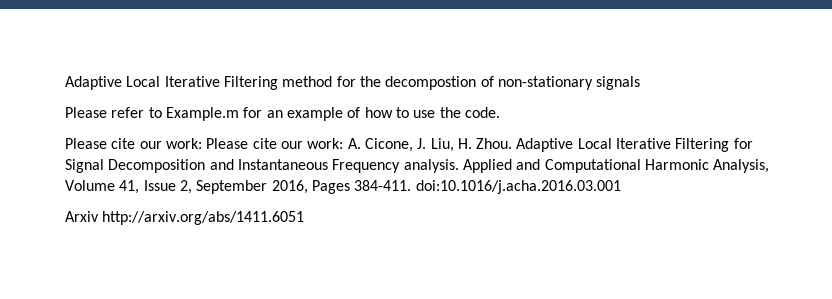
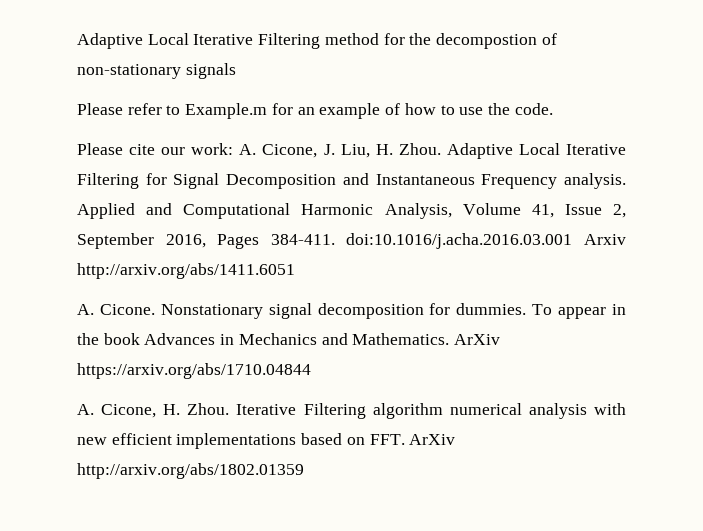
- Please cite our work: Please cite our work: A. Cicone, J. Liu, H. Zhou.
+ Please cite our work: A. Cicone, J. Liu, H. Zhou.
- Applied and Computational Harmonic Analysis, Volume 41, Issue 2, September 2016, Pages 384-411. doi:10.1016/j.acha.2016.03.001
- Arxiv http://arxiv.org/abs/1411.6051
+ Applied and Computational Harmonic Analysis, Volume 41, Issue 2, September 2016, Pages 384-411. doi:10.1016/j.acha.2016.03.001 Arxiv http://arxiv.org/abs/1411.6051
+ A. Cicone. Nonstationary signal decomposition for dummies. To appear in the book Advances in Mechanics and Mathematics. ArXiv https://arxiv.org/abs/1710.04844
+ A. Cicone, H. Zhou. Iterative Filtering algorithm numerical analysis with new efficient implementations based on FFT. ArXiv http://arxiv.org/abs/1802.01359

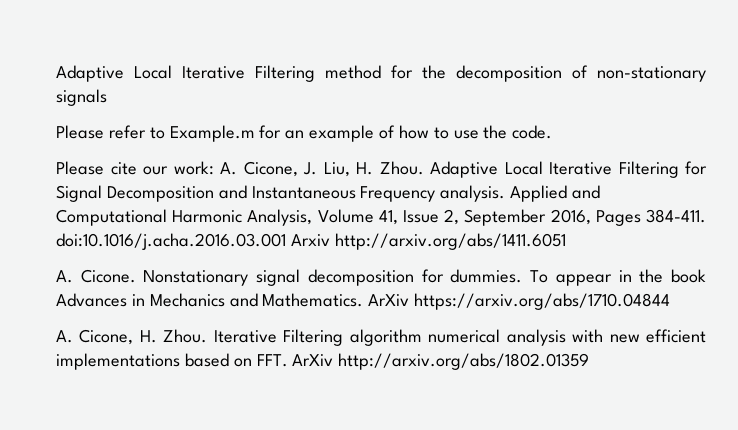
- Adaptive Local Iterative Filtering method for the decompostion of non-stationary signals
+ Adaptive Local Iterative Filtering method for the decomposition of non-stationary signals

